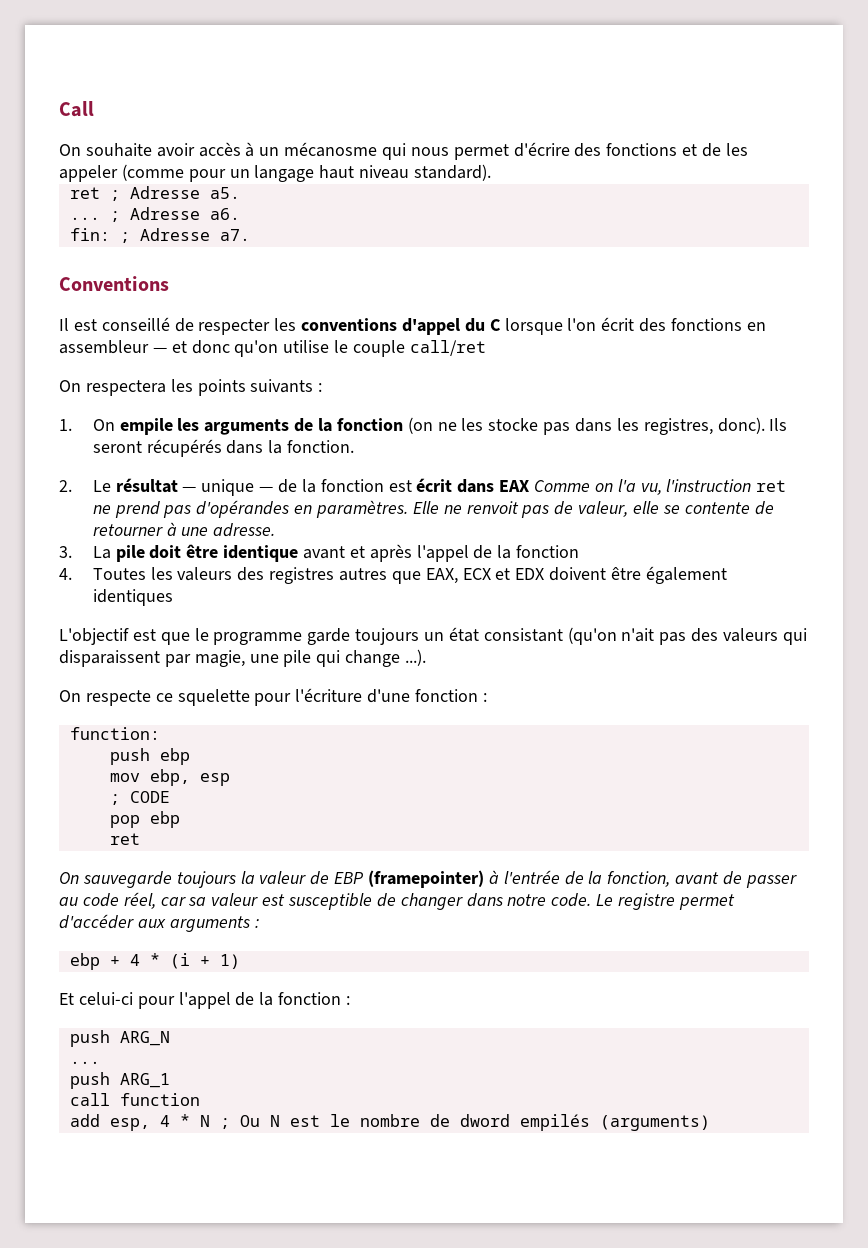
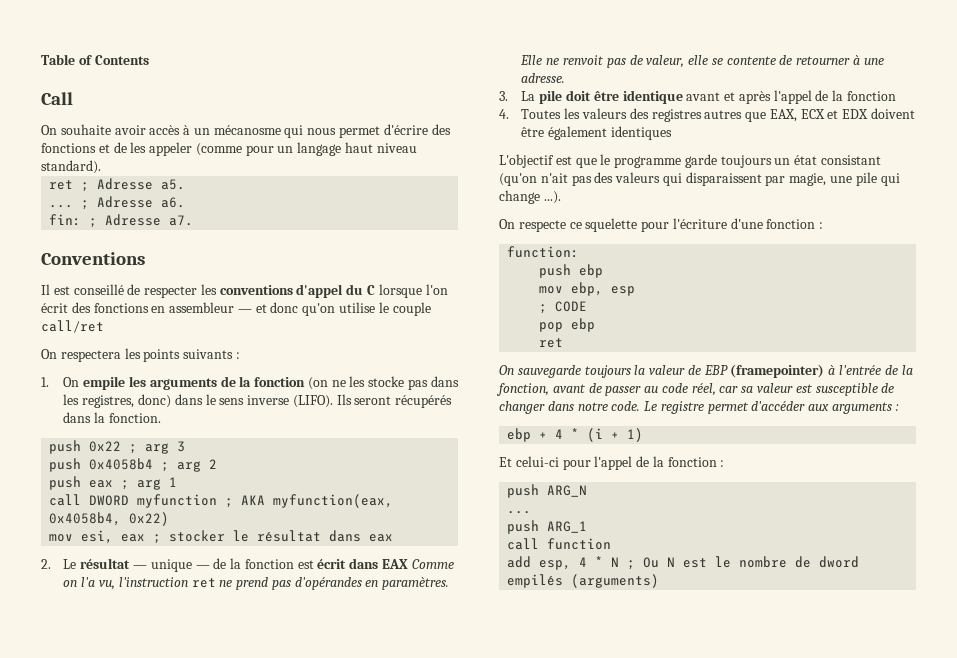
+ Table of Contents
- 1. On empile les arguments de la fonction (on ne les stocke pas dans les registres, donc).
+ 1. On empile les arguments de la fonction (on ne les stocke pas dans les registres, donc) dans le sens inverse (LIFO).
+ push 0x22 ; arg 3
+ push 0x4058b4 ; arg 2
+ push eax ; arg 1
+ call DWORD myfunction ; AKA myfunction(eax, 0x4058b4, 0x22)
+ mov esi, eax ; stocker le résultat dans eax

